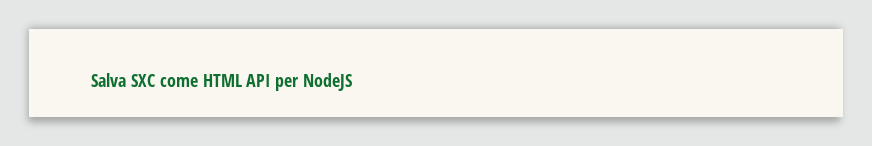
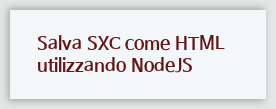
- Salva SXC come HTML API per NodeJS
+ Salva SXC come HTML utilizzando NodeJS

